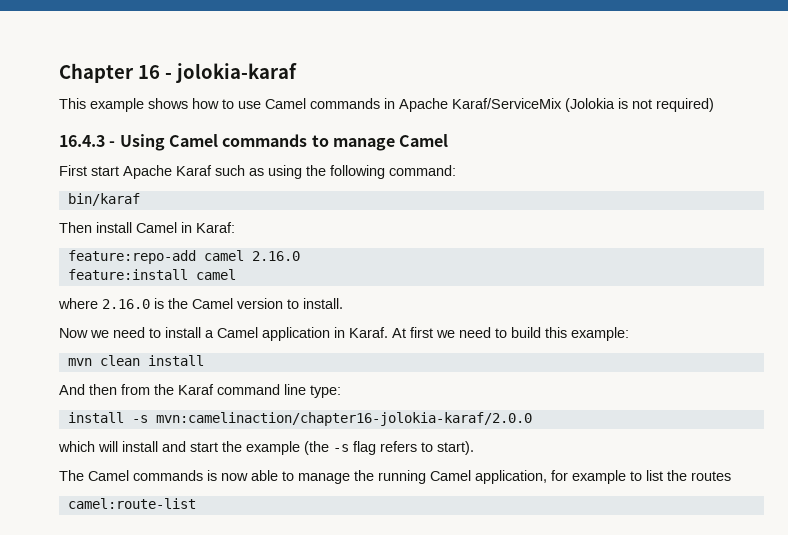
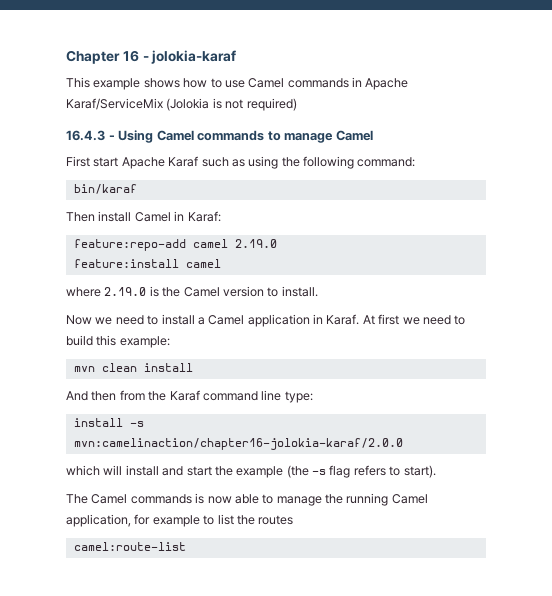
- feature:repo-add camel 2.16.0
+ feature:repo-add camel 2.19.0
- where 2.16.0 is the Camel version to install.
+ where 2.19.0 is the Camel version to install.

